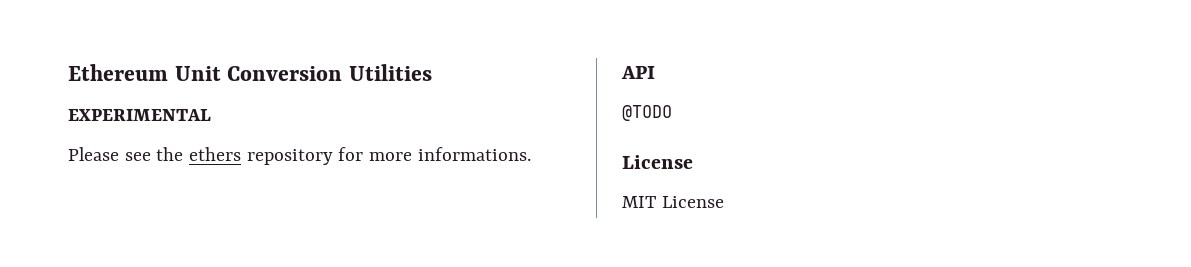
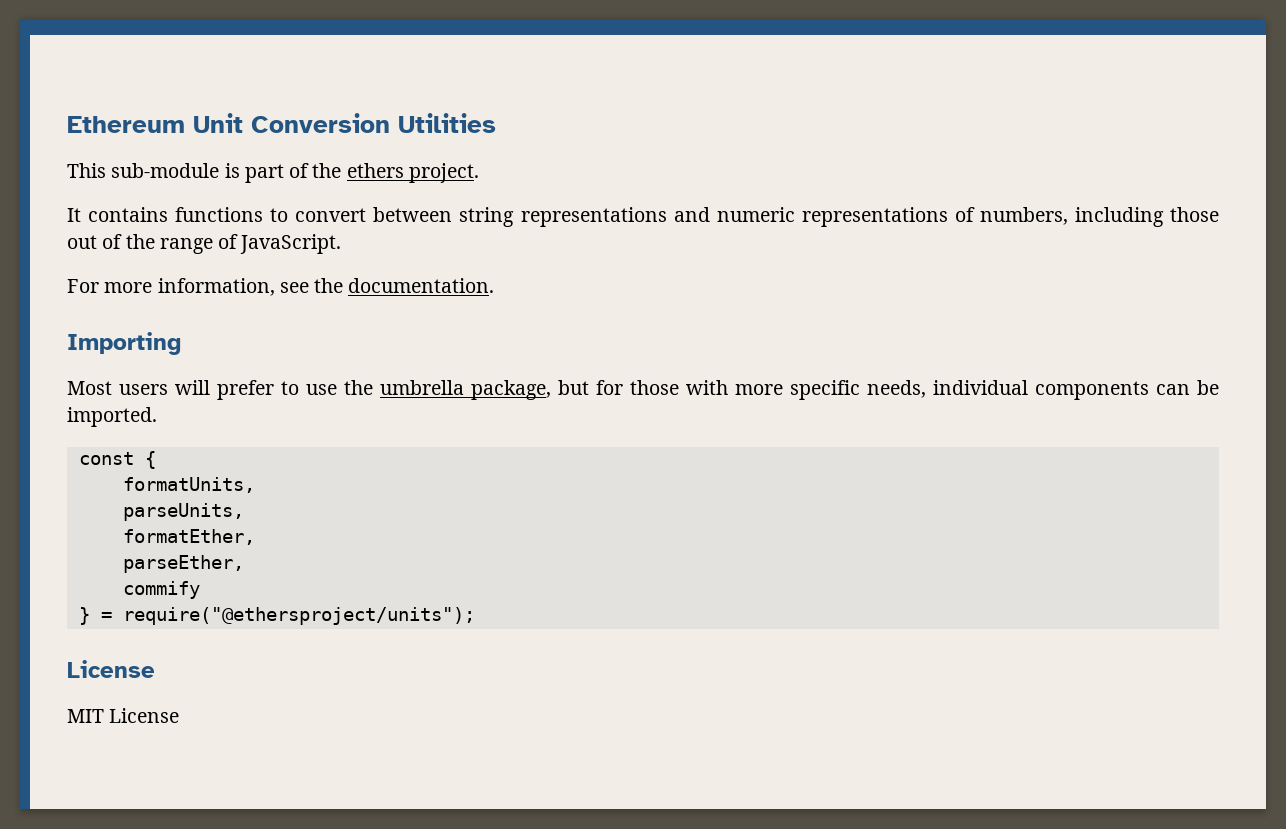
- EXPERIMENTAL
- Please see the ethers repository for more informations.
- API
- @TODO
+ This sub-module is part of the ethers project.
+ It contains functions to convert between string representations and numeric representations of numbers, including those out of the range of JavaScript.
+ For more information, see the documentation.
+ Importing
+ Most users will prefer to use the umbrella package, but for those with more specific needs, individual components can be imported.
+ const {
+ formatUnits,
+ parseUnits,
+ formatEther,
+ parseEther,
+ commify
+ } = require("@ethersproject/units");

